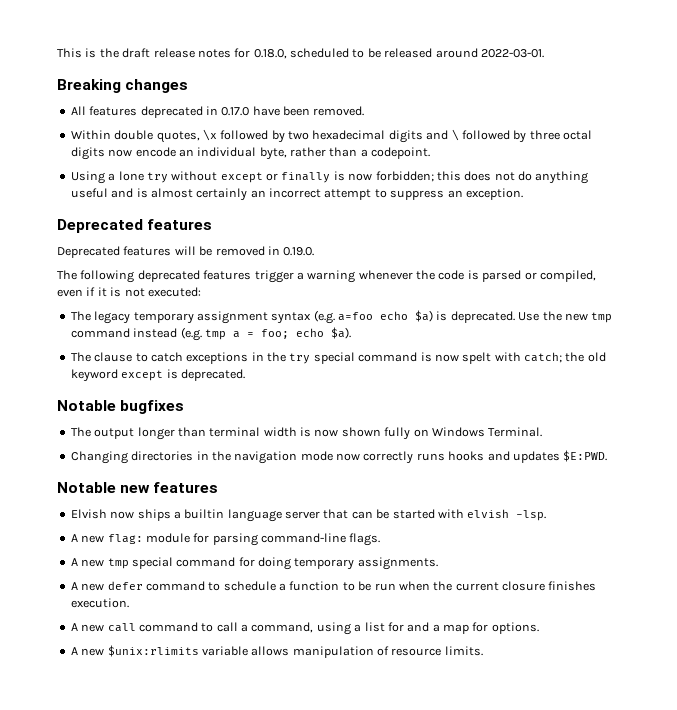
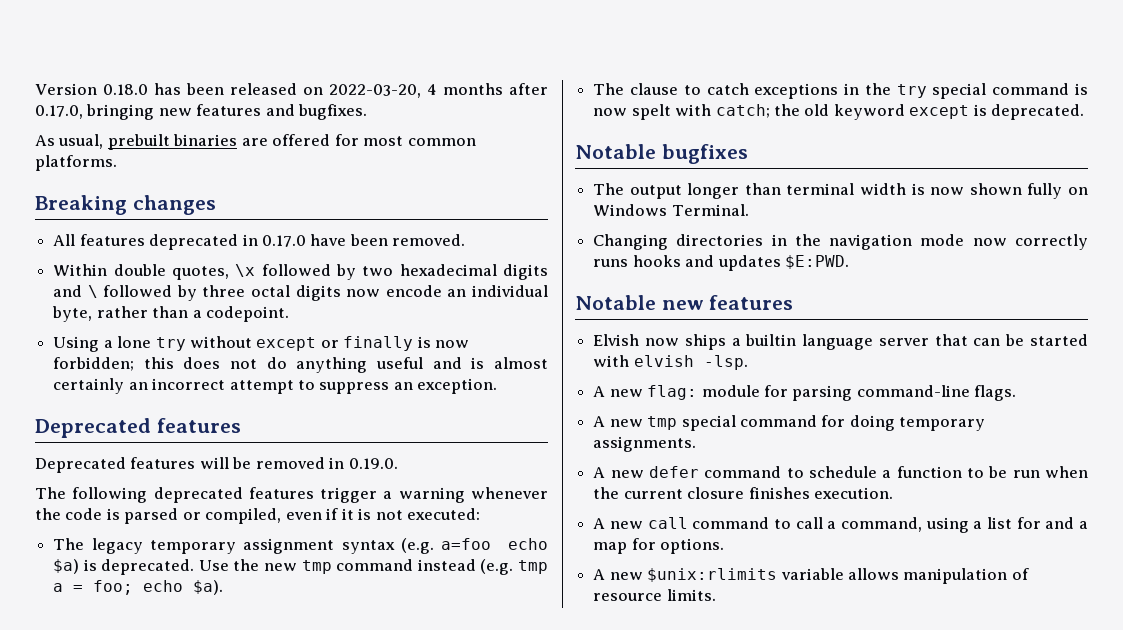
- This is the draft release notes for 0.18.0, scheduled to be released around 2022-03-01.
+ Version 0.18.0 has been released on 2022-03-20, 4 months after 0.17.0, bringing new features and bugfixes.
+ As usual, prebuilt binaries are offered for most common platforms.

